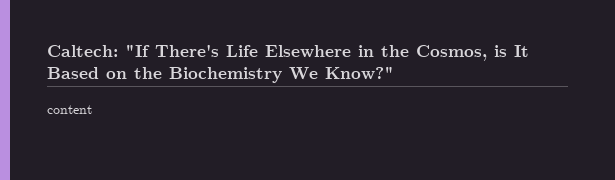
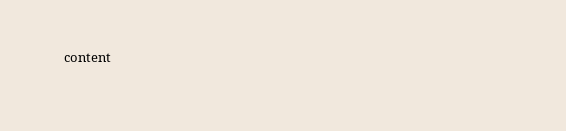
- Caltech: "If There's Life Elsewhere in the Cosmos, is It Based on the Biochemistry We Know?"

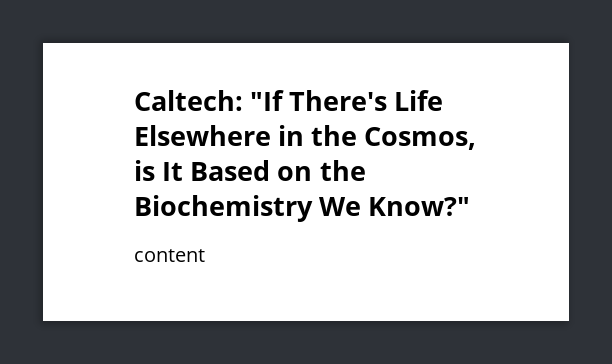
+ Caltech: "If There's Life Elsewhere in the Cosmos, is It Based on the Biochemistry We Know?"

